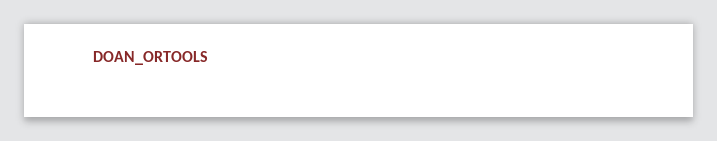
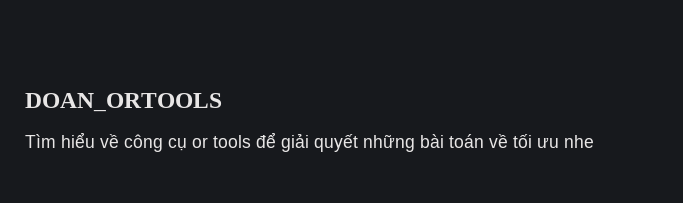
+ Tìm hiểu về công cụ or tools để giải quyết những bài toán về tối ưu nhe

